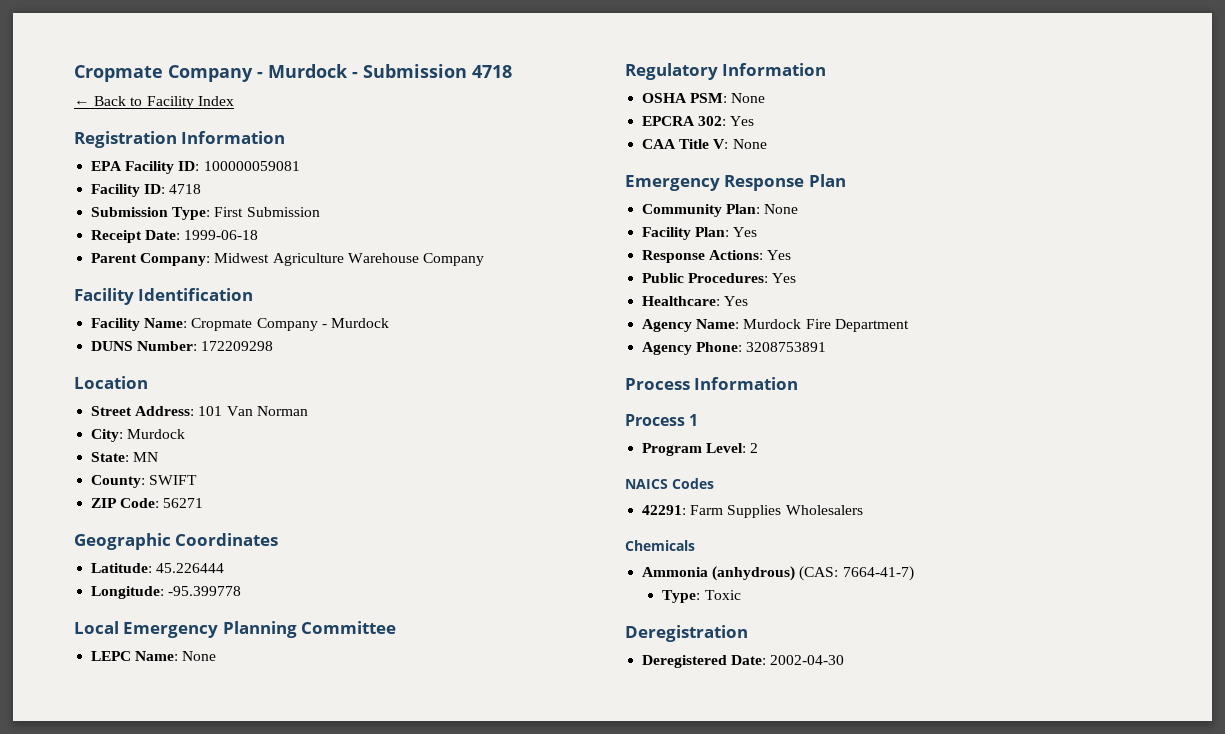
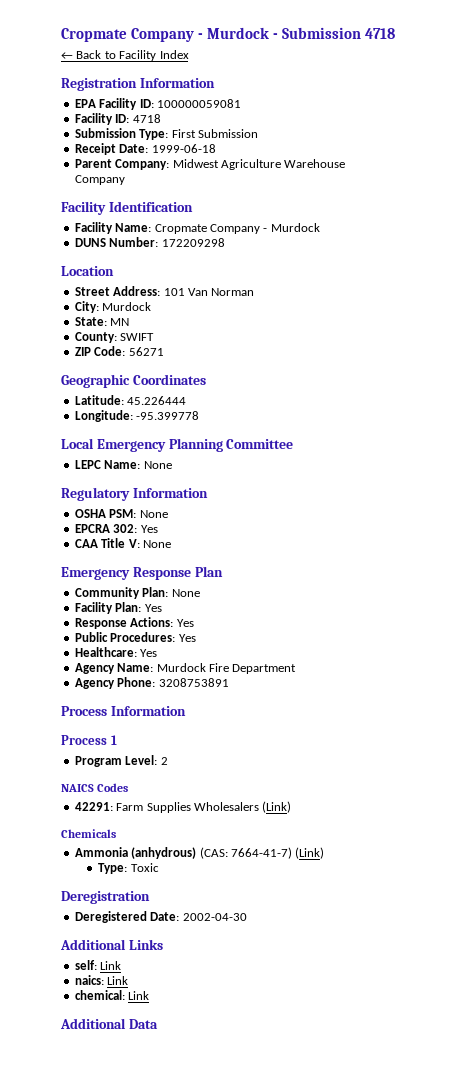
- 42291: Farm Supplies Wholesalers
+ 42291: Farm Supplies Wholesalers (Link)
- Ammonia (anhydrous) (CAS: 7664-41-7)
+ Ammonia (anhydrous) (CAS: 7664-41-7) (Link)
+ Additional Links
+ self: Link
+ naics: Link
+ chemical: Link
+ Additional Data

